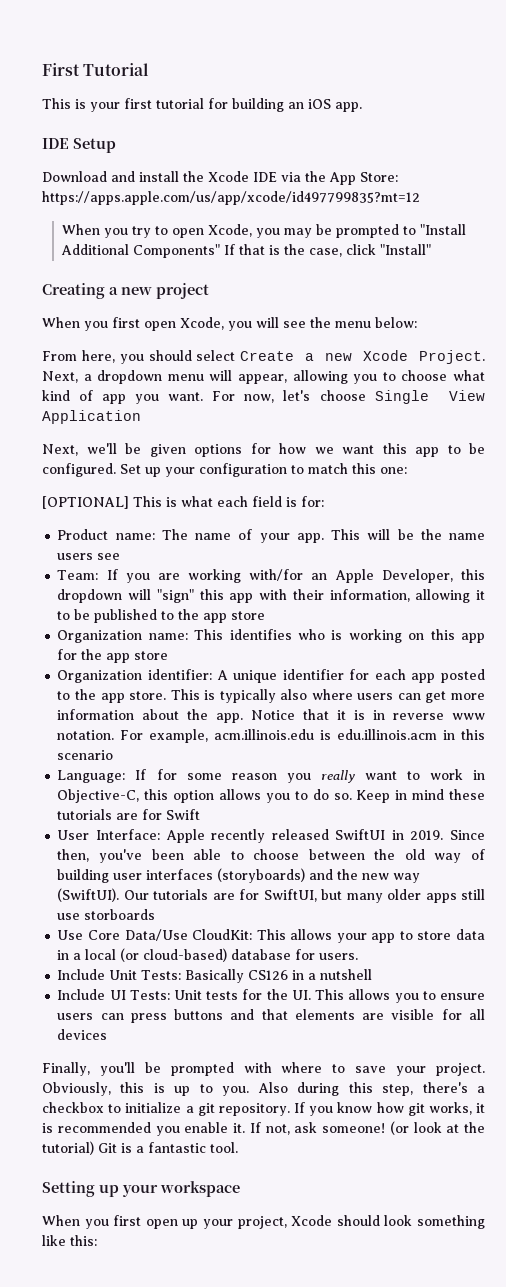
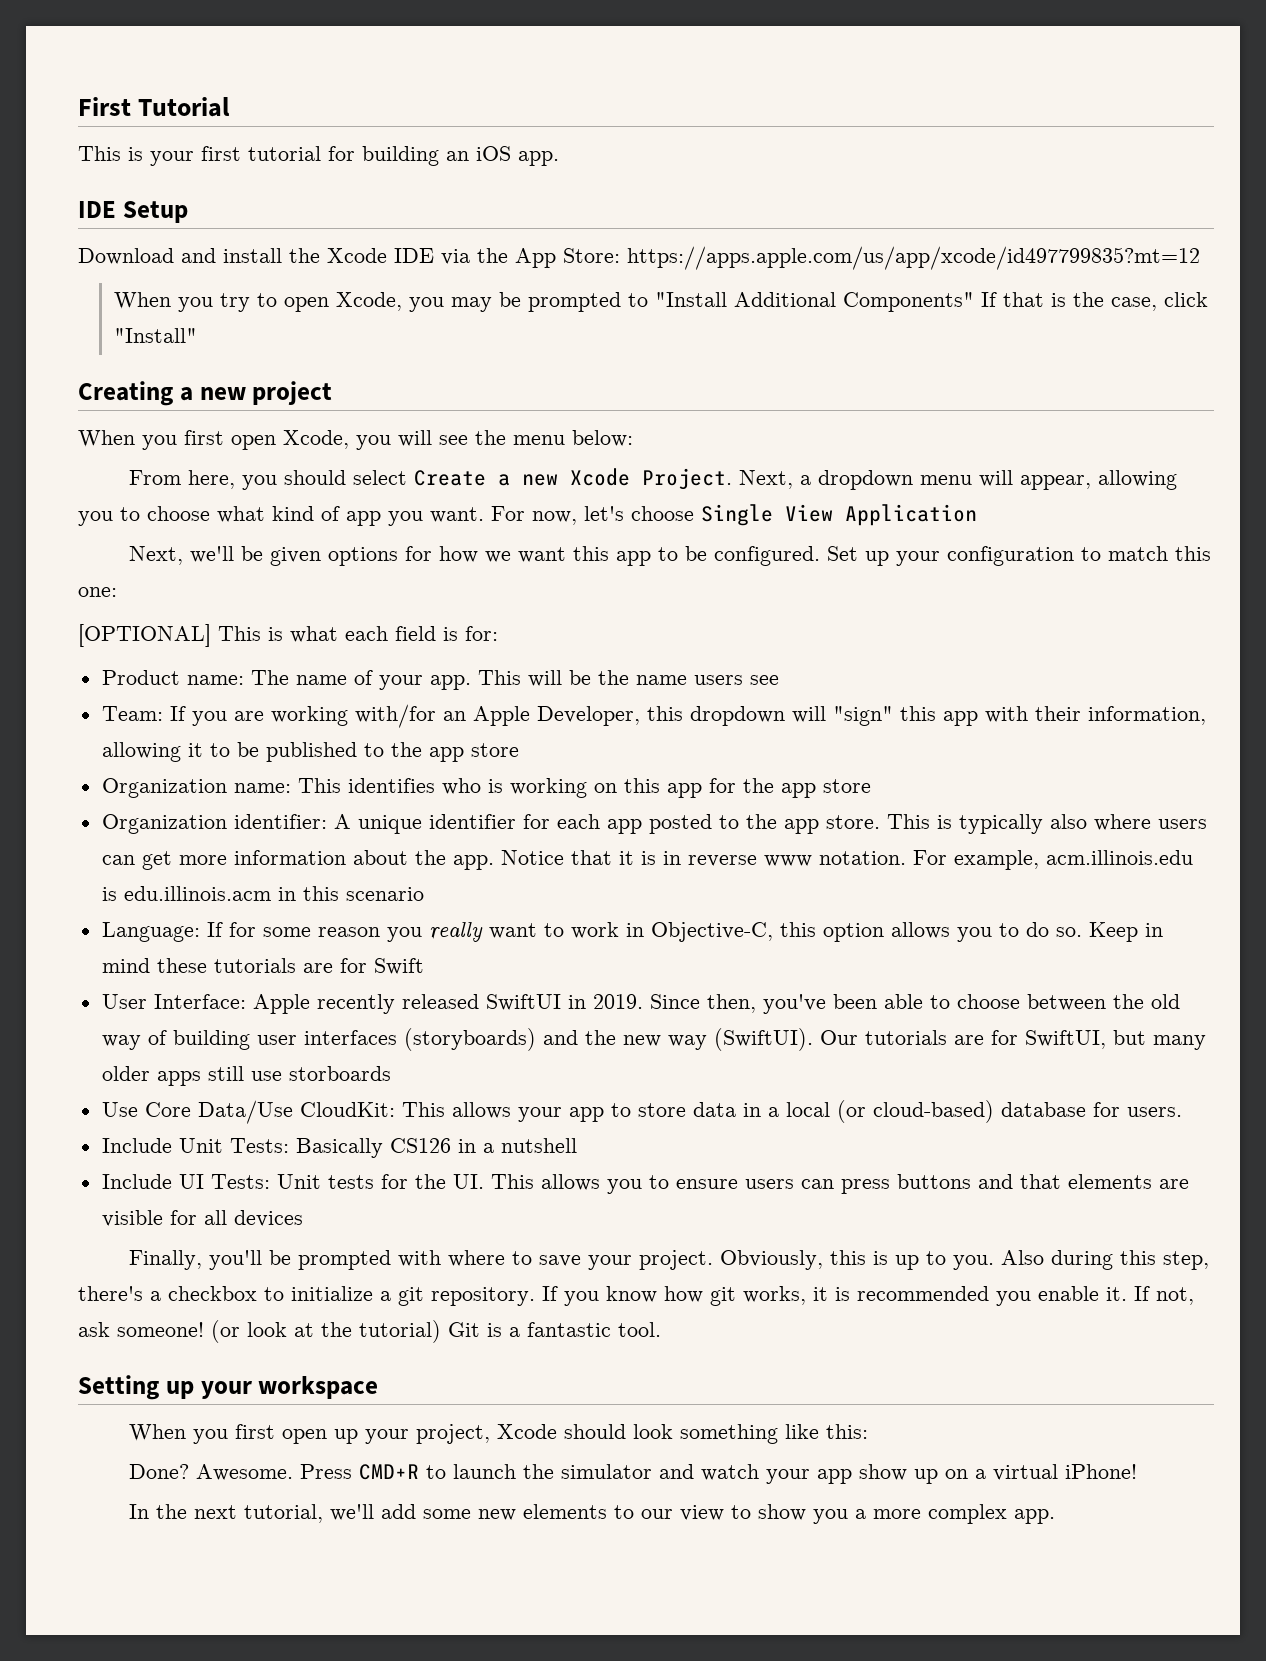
+ Done? Awesome. Press CMD+R to launch the simulator and watch your app show up on a virtual iPhone!
+ In the next tutorial, we'll add some new elements to our view to show you a more complex app.

